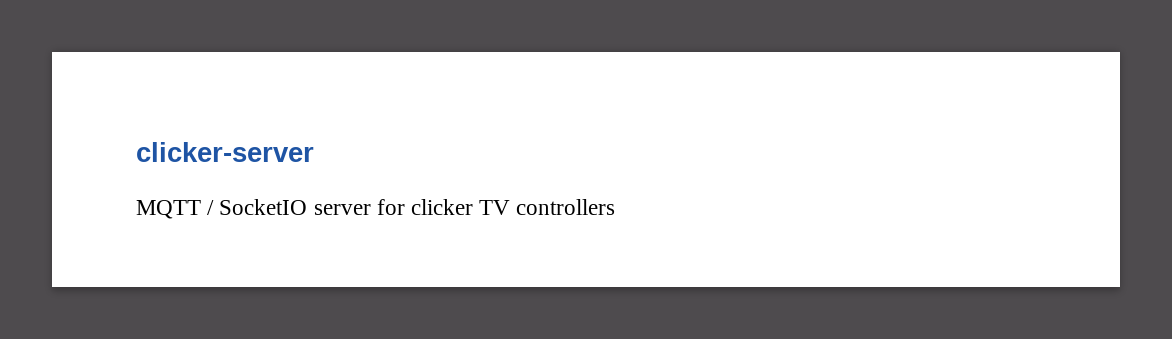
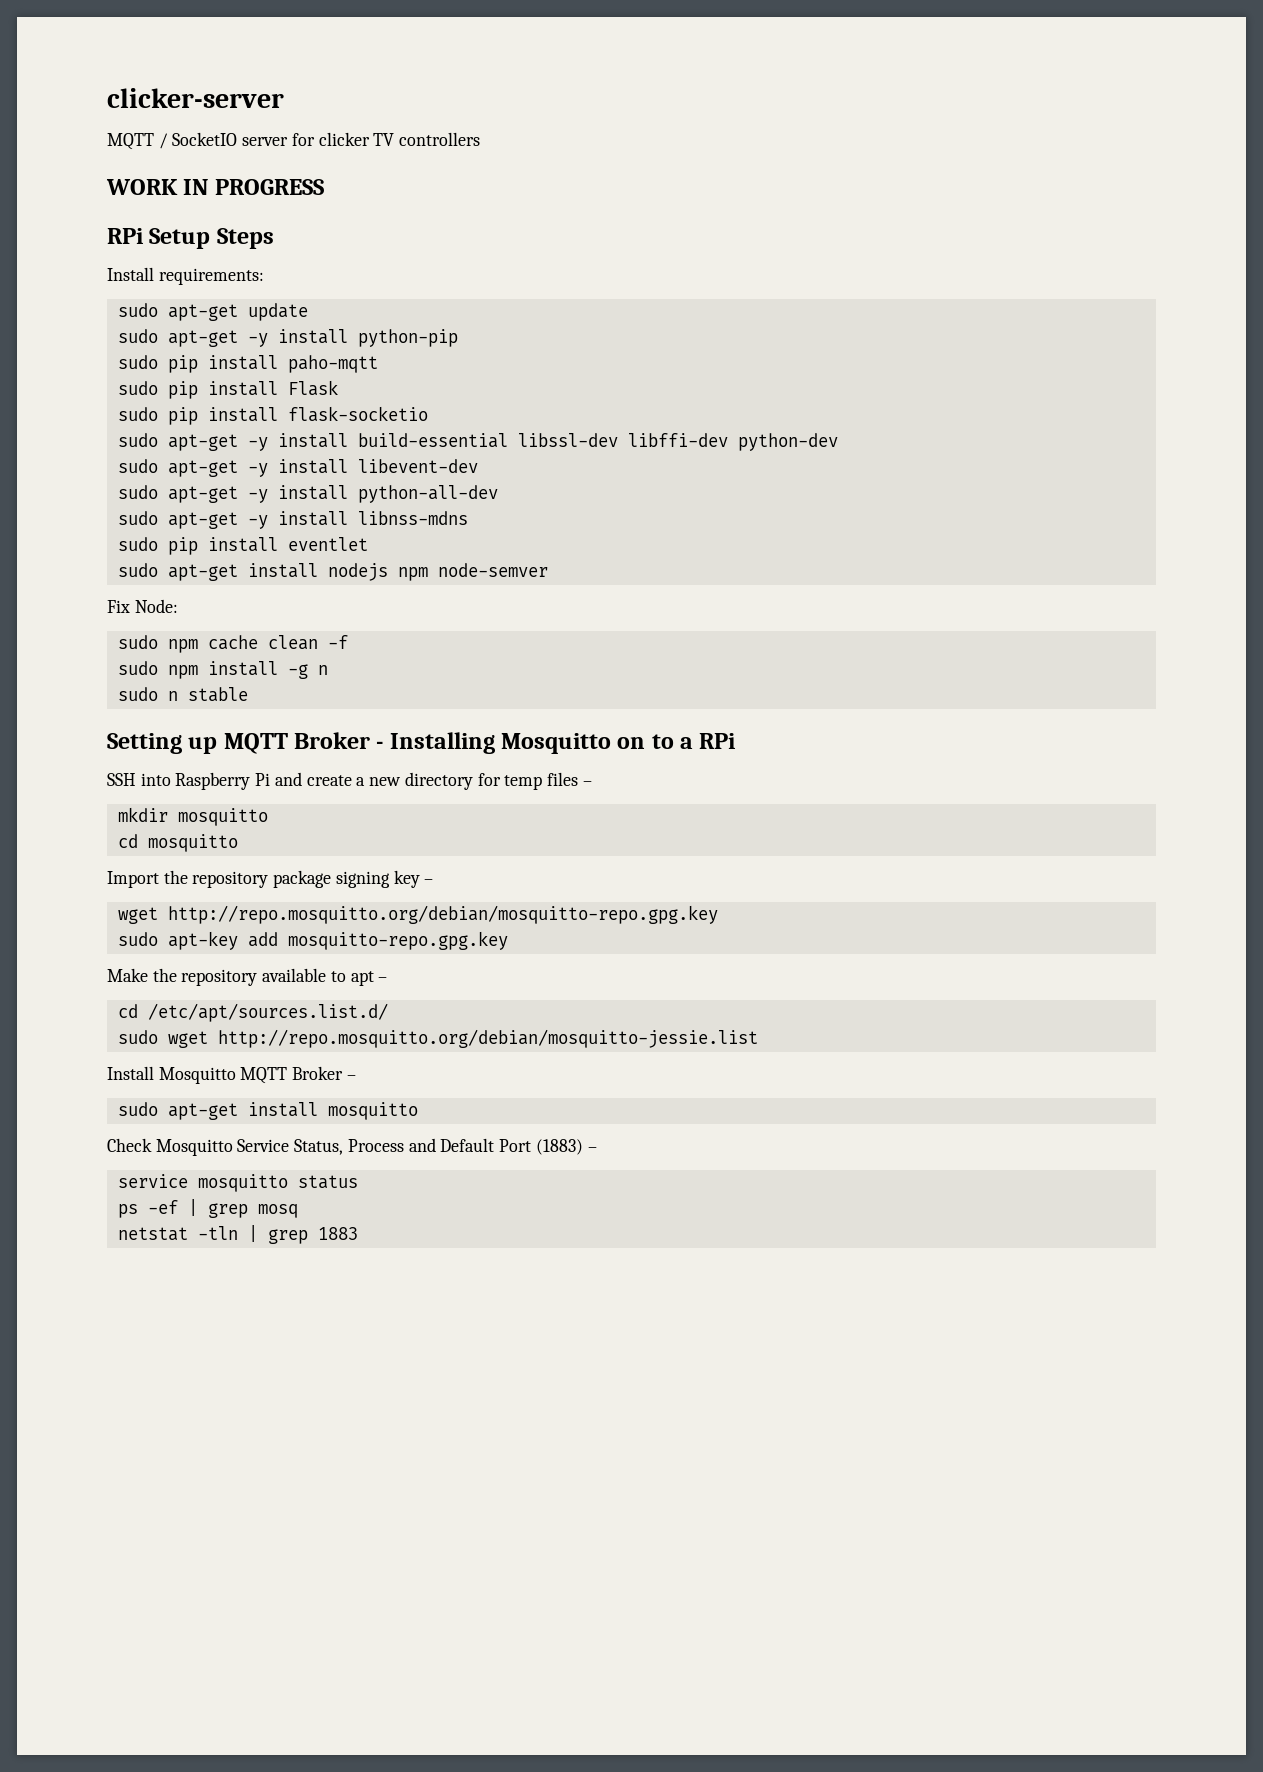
+ WORK IN PROGRESS
+ RPi Setup Steps
+ Install requirements:
+ sudo apt-get update
+ sudo apt-get -y install python-pip
+ sudo pip install paho-mqtt
+ sudo pip install Flask
+ sudo pip install flask-socketio
+ sudo apt-get -y install build-essential libssl-dev libffi-dev python-dev
+ sudo apt-get -y install libevent-dev
+ sudo apt-get -y install python-all-dev
+ sudo apt-get -y install libnss-mdns
+ sudo pip install eventlet
+ sudo apt-get install nodejs npm node-semver
+ Fix Node:
+ sudo npm cache clean -f
+ sudo npm install -g n
+ sudo n stable
+ Setting up MQTT Broker - Installing Mosquitto on to a RPi
+ SSH into Raspberry Pi and create a new directory for temp files –
+ mkdir mosquitto
+ cd mosquitto
+ Import the repository package signing key –
+ wget http://repo.mosquitto.org/debian/mosquitto-repo.gpg.key
+ sudo apt-key add mosquitto-repo.gpg.key
+ Make the repository available to apt –
+ cd /etc/apt/sources.list.d/
+ sudo wget http://repo.mosquitto.org/debian/mosquitto-jessie.list
+ Install Mosquitto MQTT Broker –
+ sudo apt-get install mosquitto
+ Check Mosquitto Service Status, Process and Default Port (1883) –
+ service mosquitto status
+ ps -ef | grep mosq
+ netstat -tln | grep 1883

